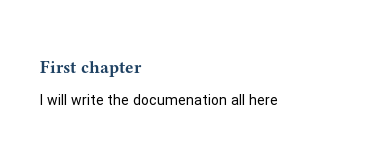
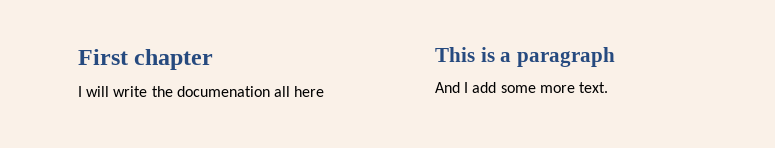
+ This is a paragraph
+ And I add some more text.

